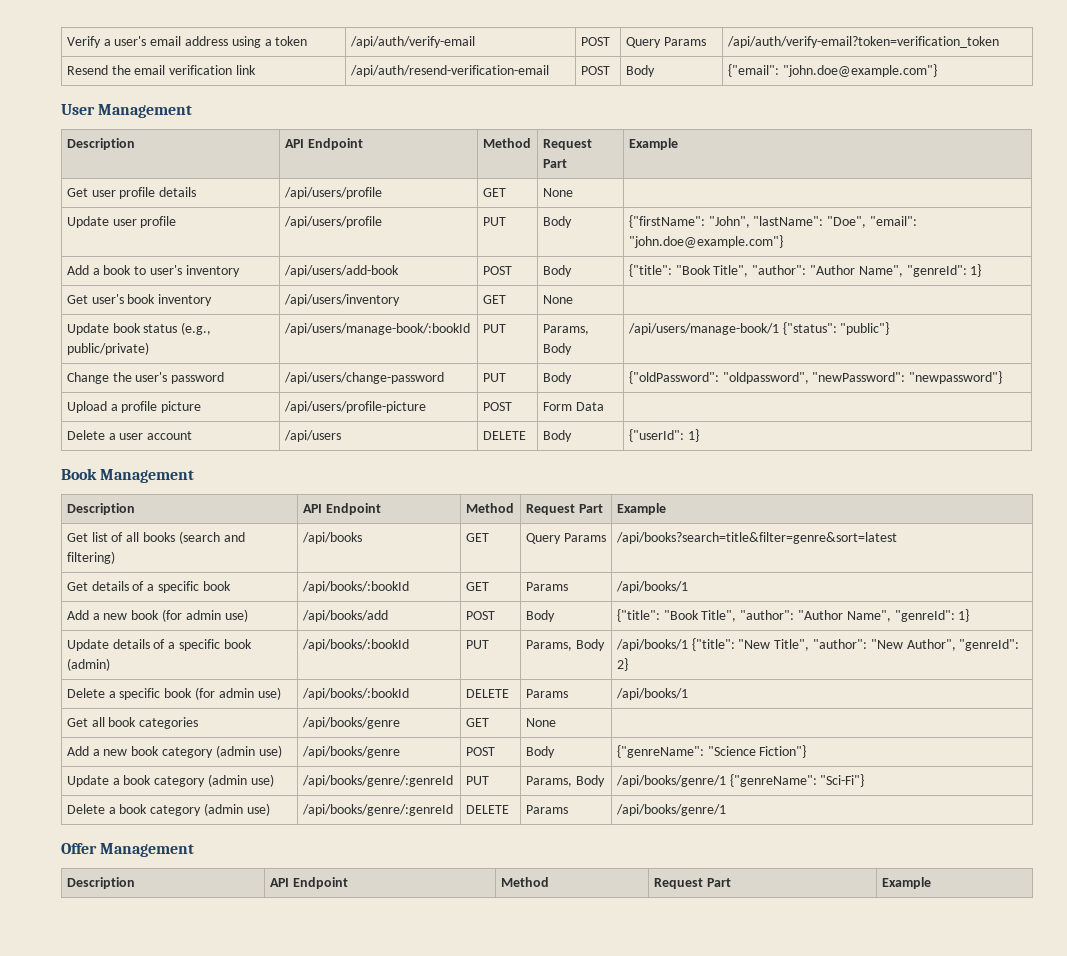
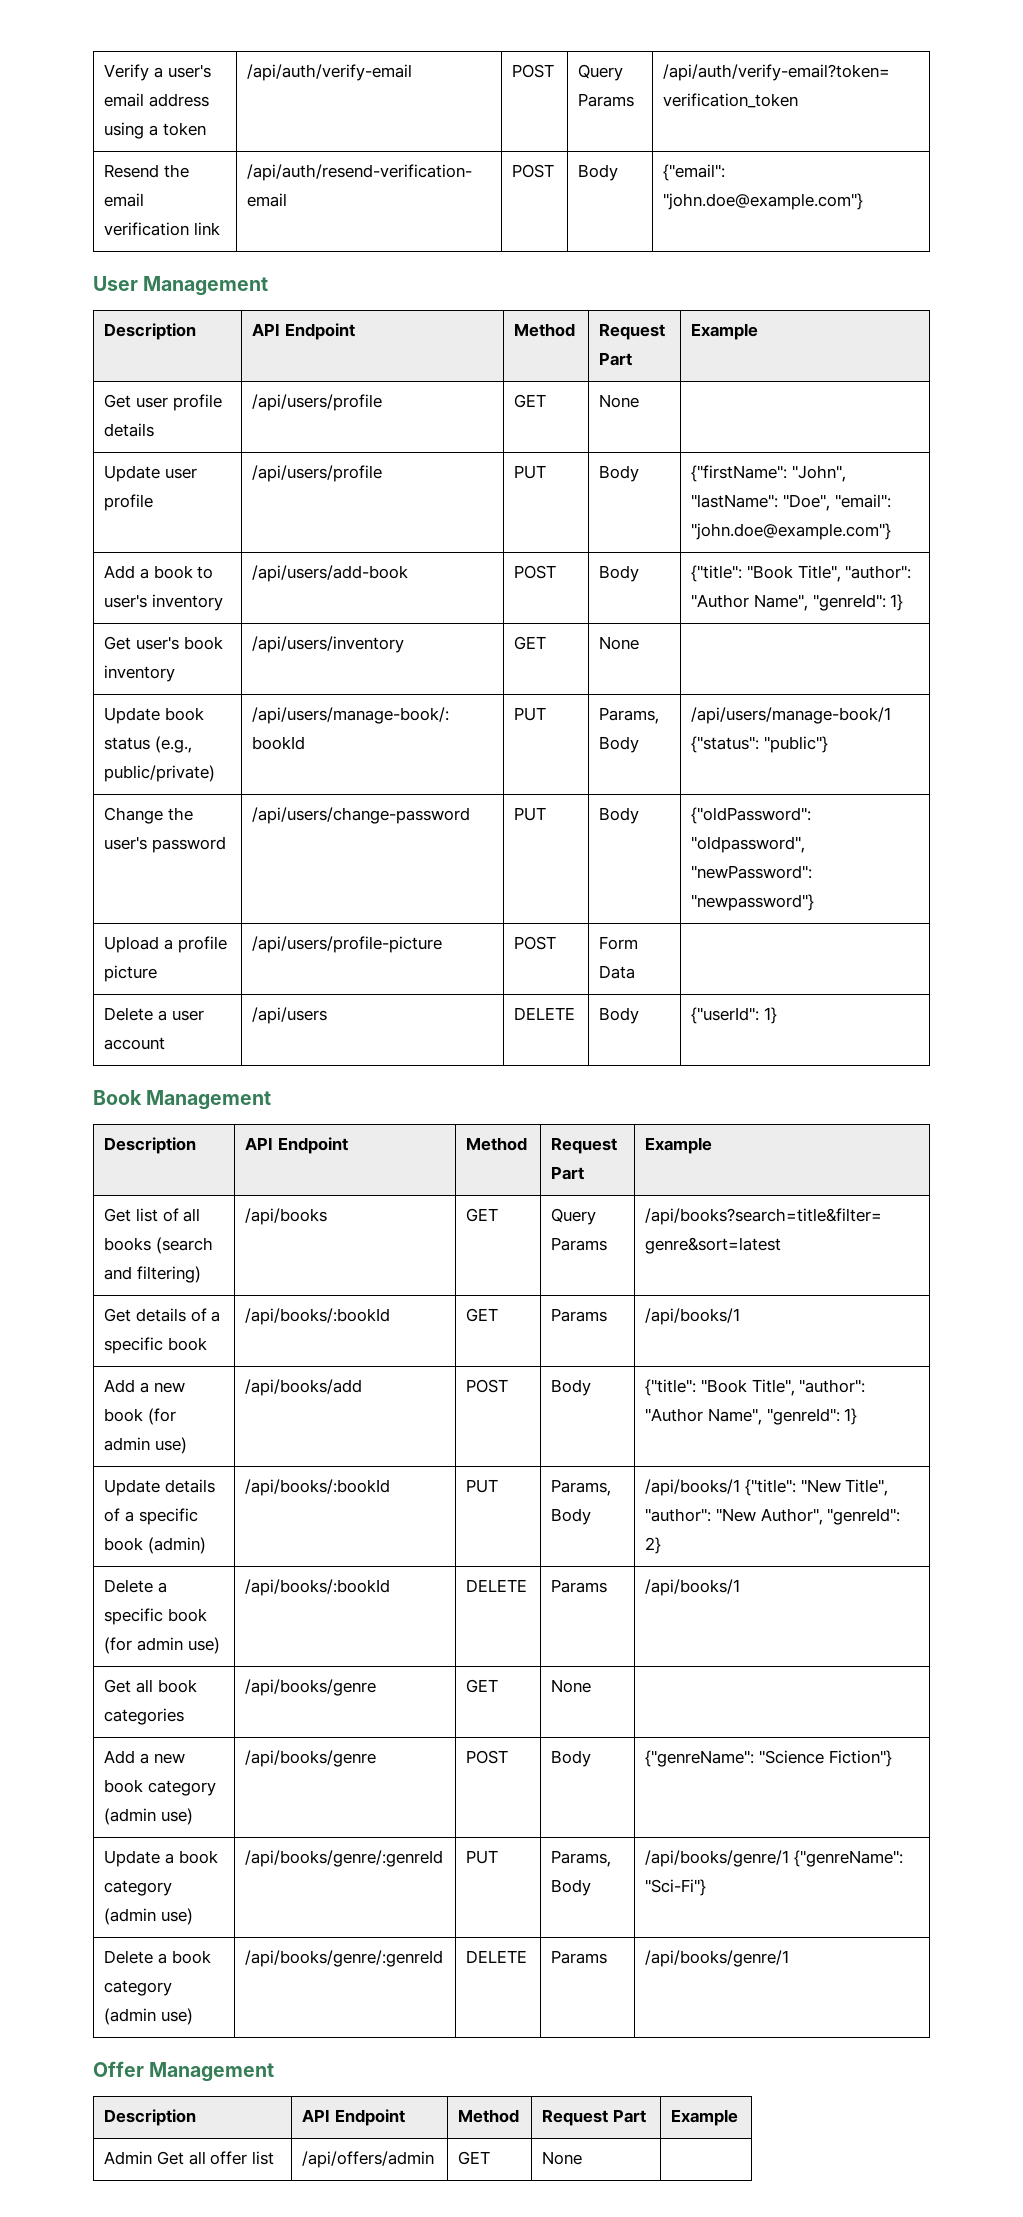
+ Admin Get all offer list | /api/offers/admin | GET | None |

